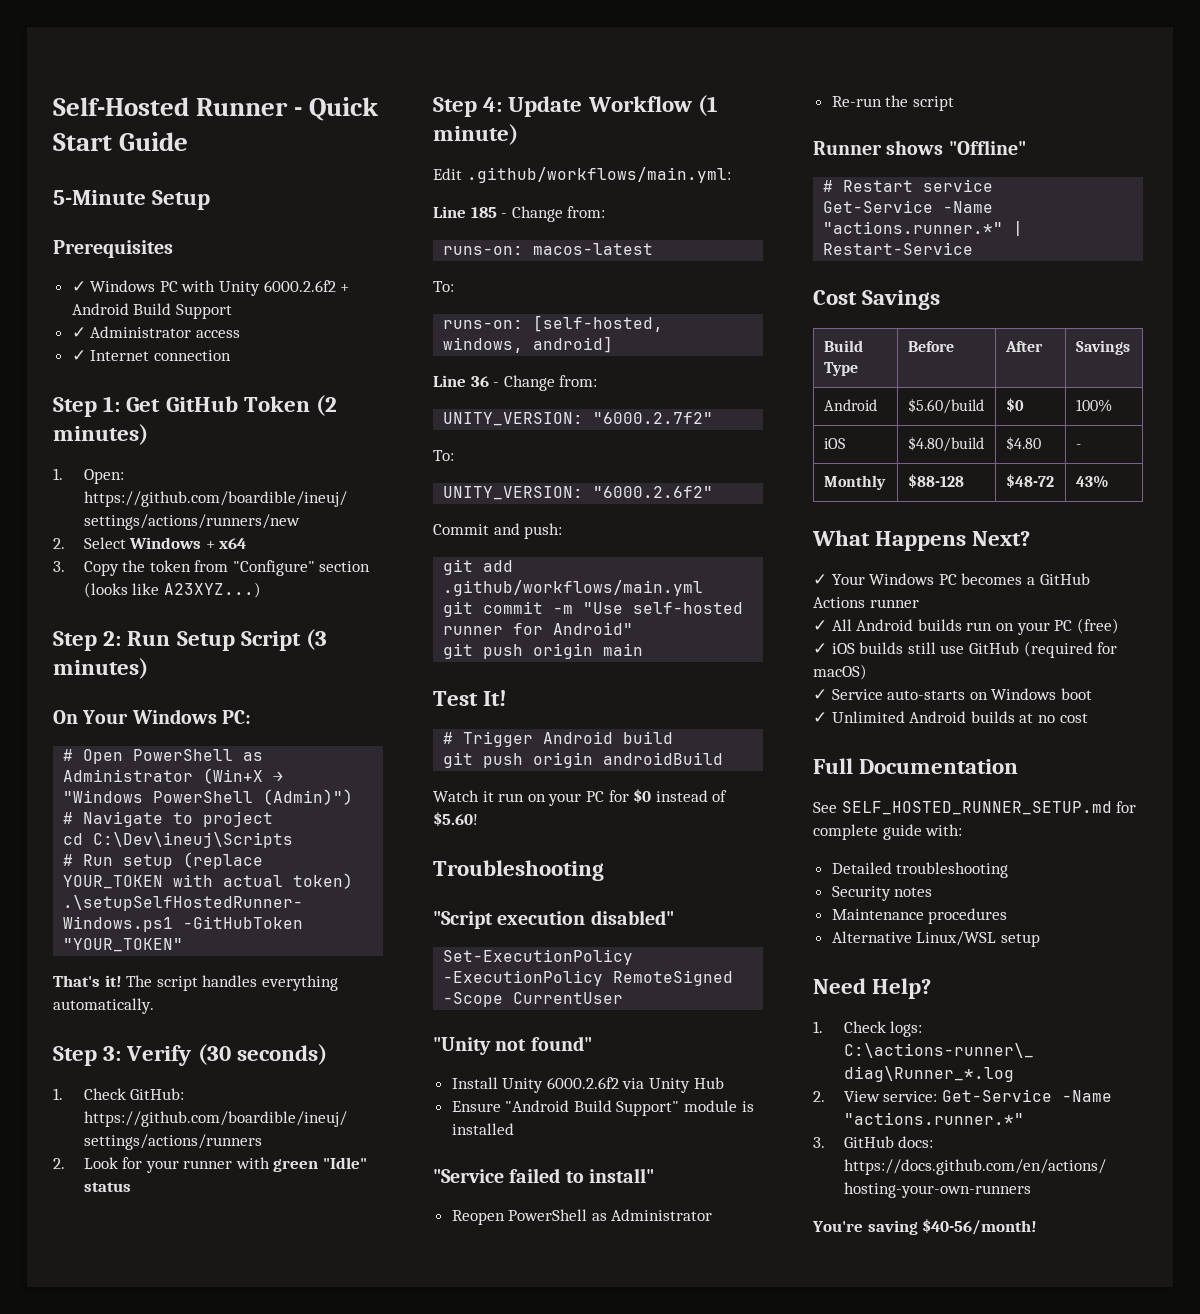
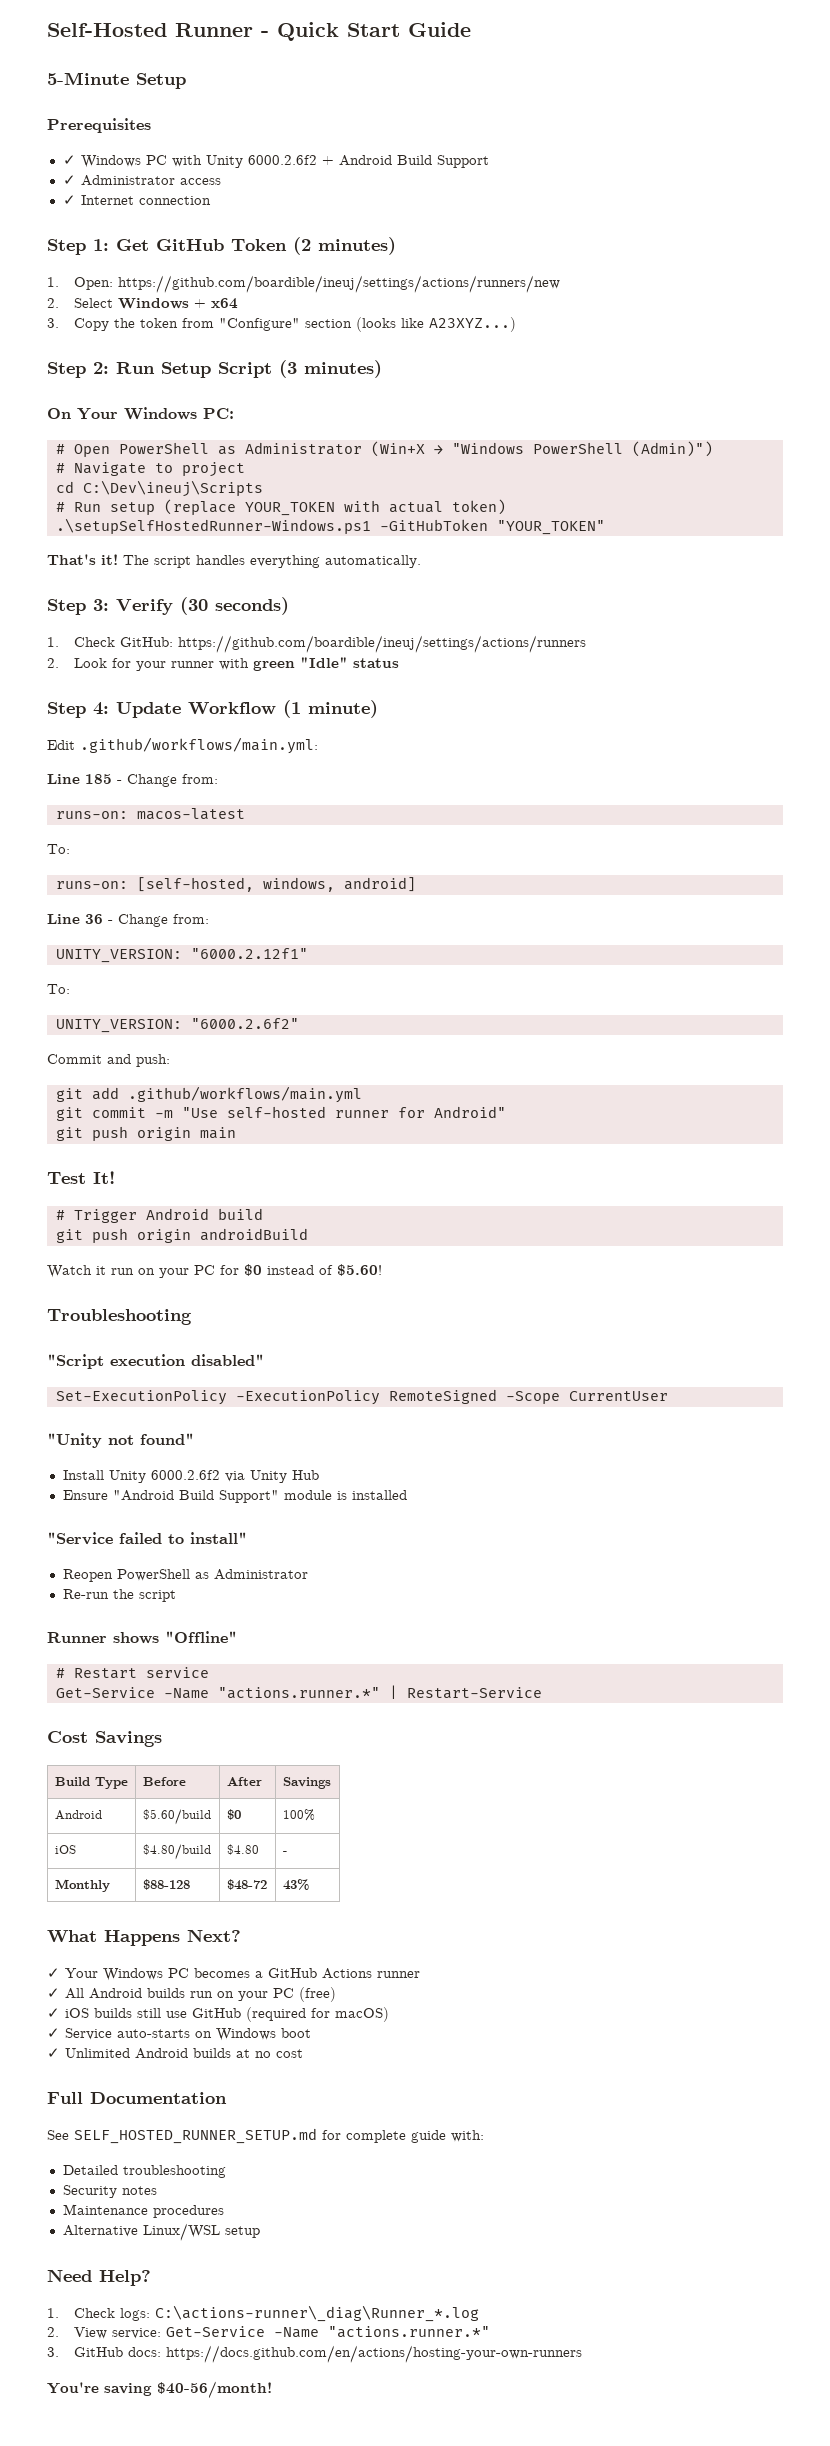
- UNITY_VERSION: "6000.2.7f2"
+ UNITY_VERSION: "6000.2.12f1"

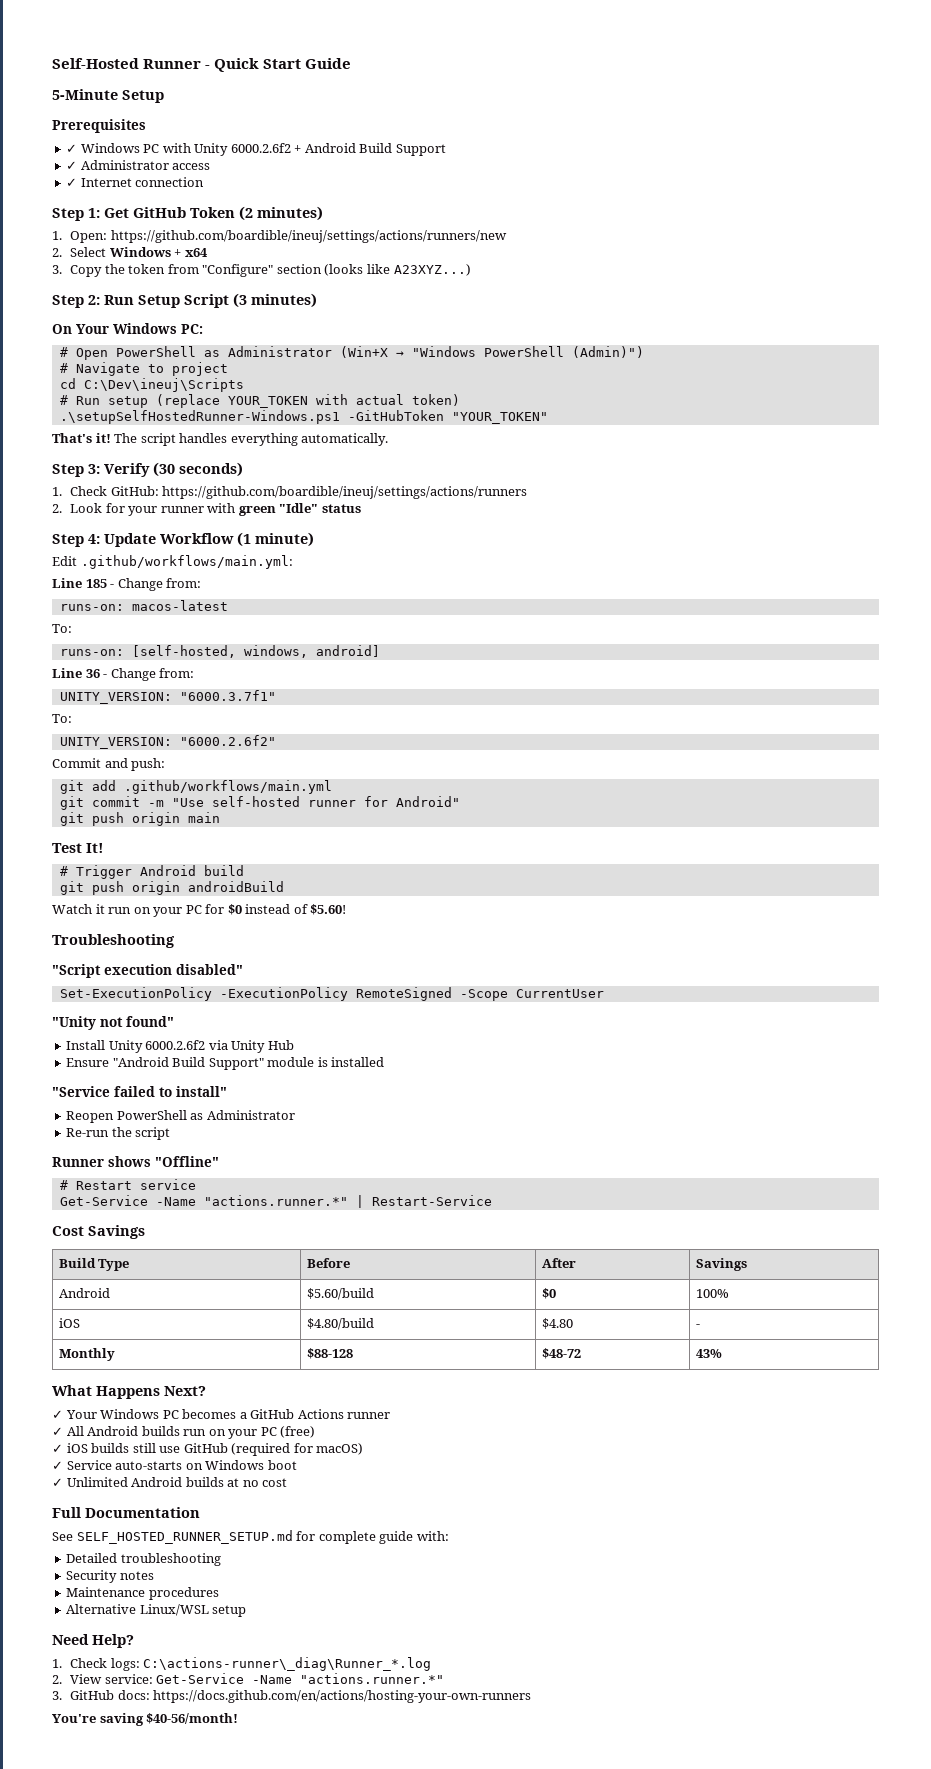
- UNITY_VERSION: "6000.2.12f1"
+ UNITY_VERSION: "6000.3.7f1"

